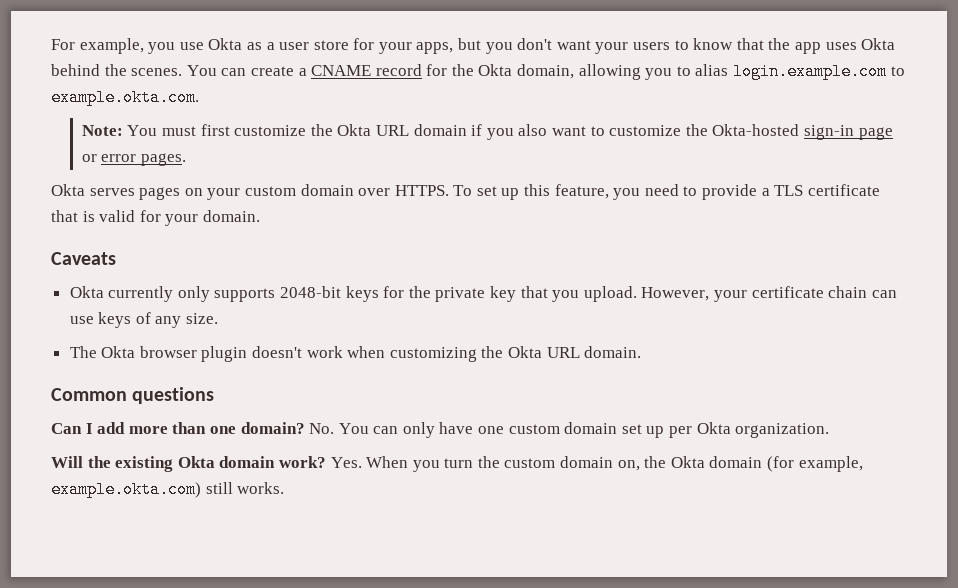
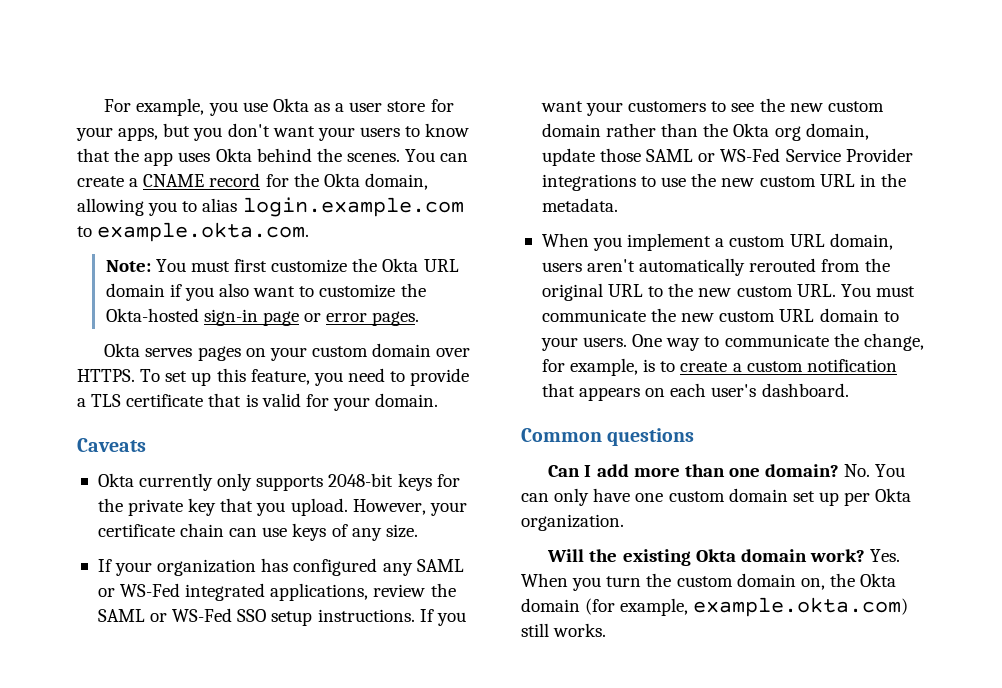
- The Okta browser plugin doesn't work when customizing the Okta URL domain.
+ If your organization has configured any SAML or WS-Fed integrated applications, review the SAML or WS-Fed SSO setup instructions. If you want your customers to see the new custom domain rather than the Okta org domain, update those SAML or WS-Fed Service Provider integrations to use the new custom URL in the metadata.
+ When you implement a custom URL domain, users aren't automatically rerouted from the original URL to the new custom URL. You must communicate the new custom URL domain to your users. One way to communicate the change, for example, is to create a custom notification that appears on each user's dashboard.

